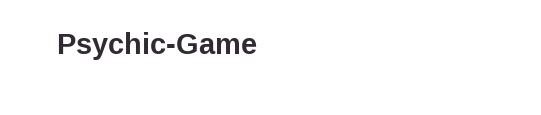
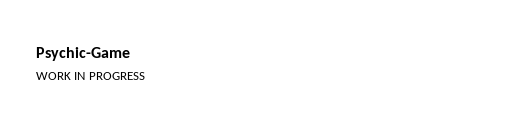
+ WORK IN PROGRESS

